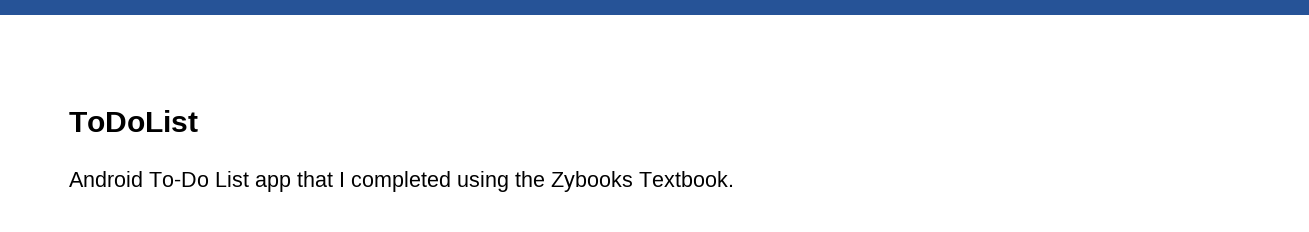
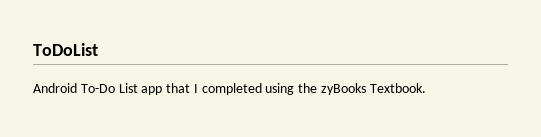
- Android To-Do List app that I completed using the Zybooks Textbook.
+ Android To-Do List app that I completed using the zyBooks Textbook.

